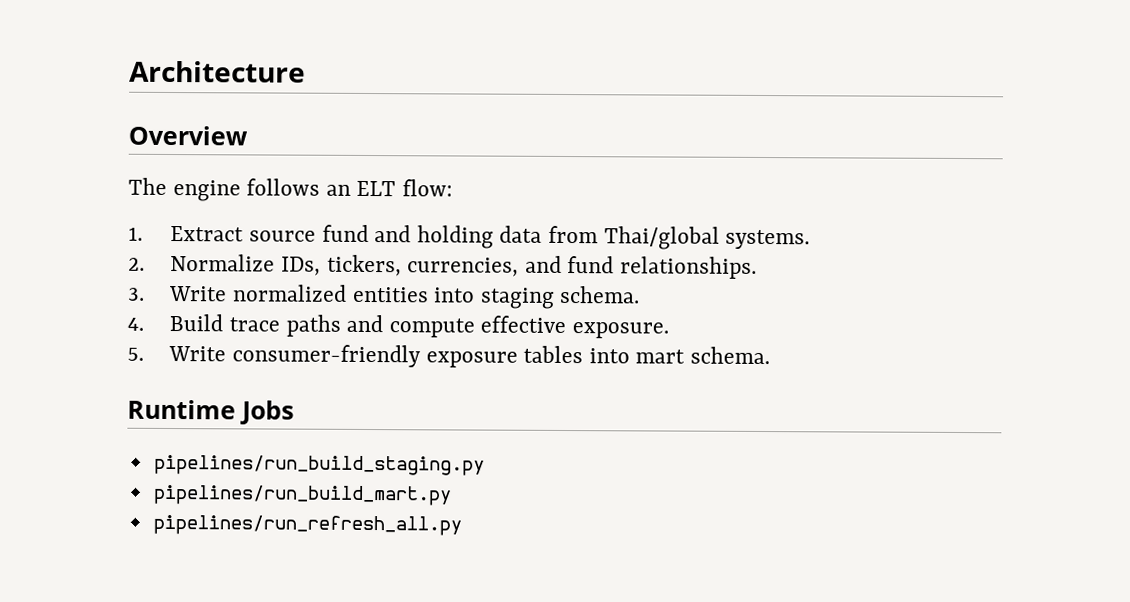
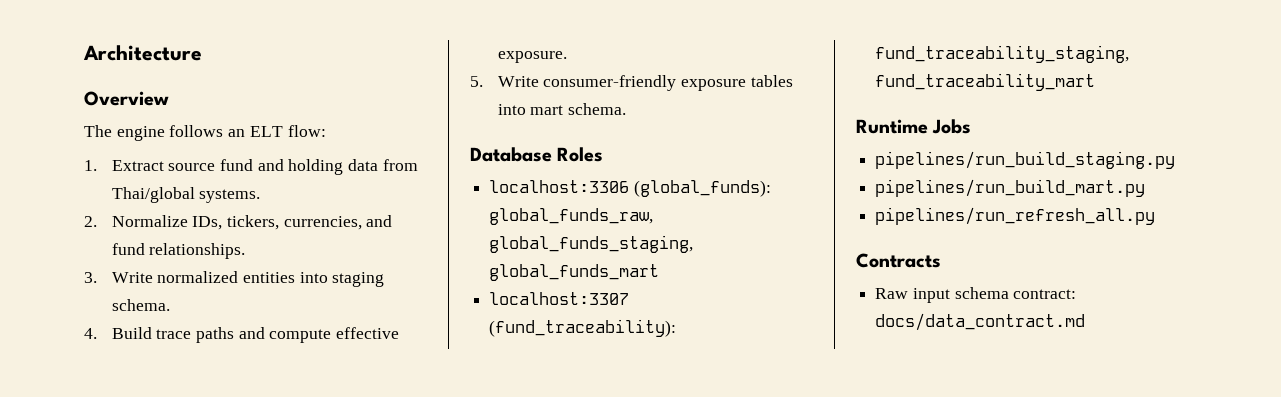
+ Database Roles
+ localhost:3306 (global_funds): global_funds_raw, global_funds_staging, global_funds_mart
+ localhost:3307 (fund_traceability): fund_traceability_staging, fund_traceability_mart
+ Contracts
+ Raw input schema contract: docs/data_contract.md

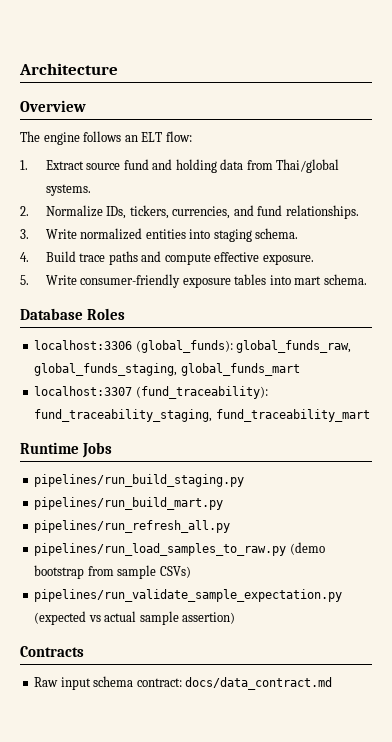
+ pipelines/run_load_samples_to_raw.py (demo bootstrap from sample CSVs)
+ pipelines/run_validate_sample_expectation.py (expected vs actual sample assertion)

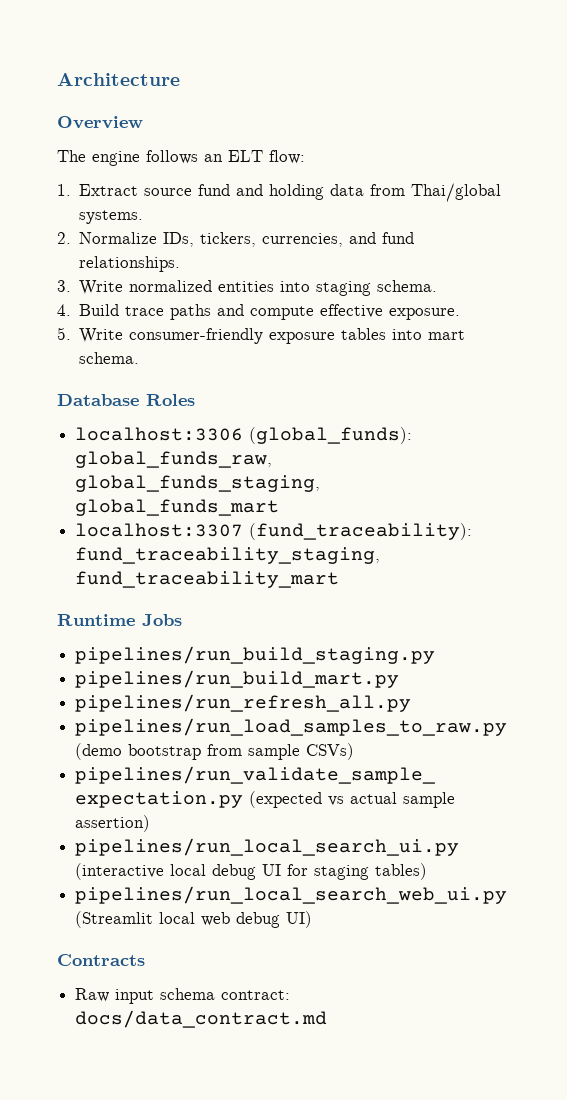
+ pipelines/run_local_search_ui.py (interactive local debug UI for staging tables)
+ pipelines/run_local_search_web_ui.py (Streamlit local web debug UI)

